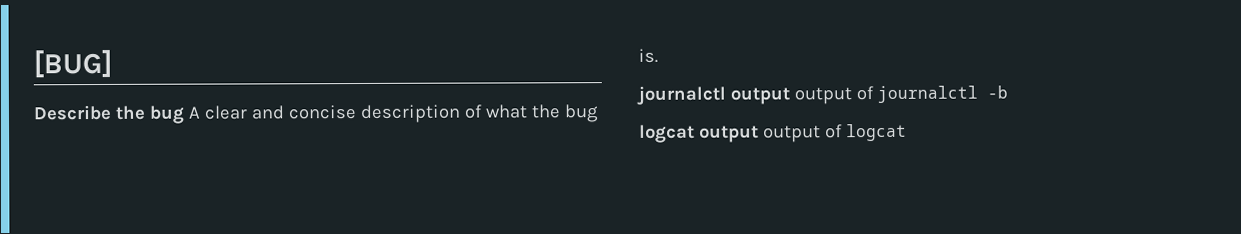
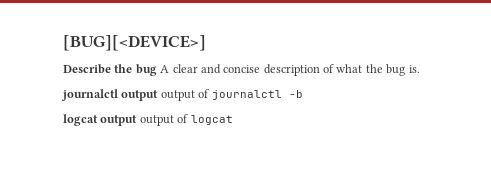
- [BUG]
+ [BUG][<DEVICE>]

